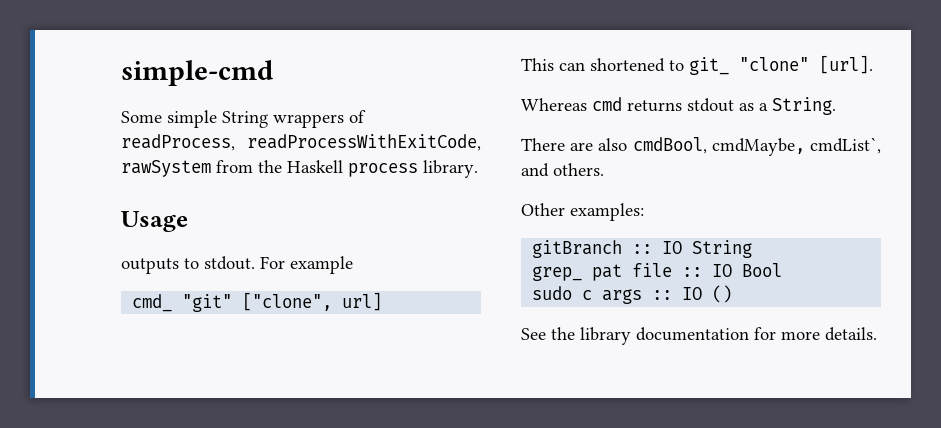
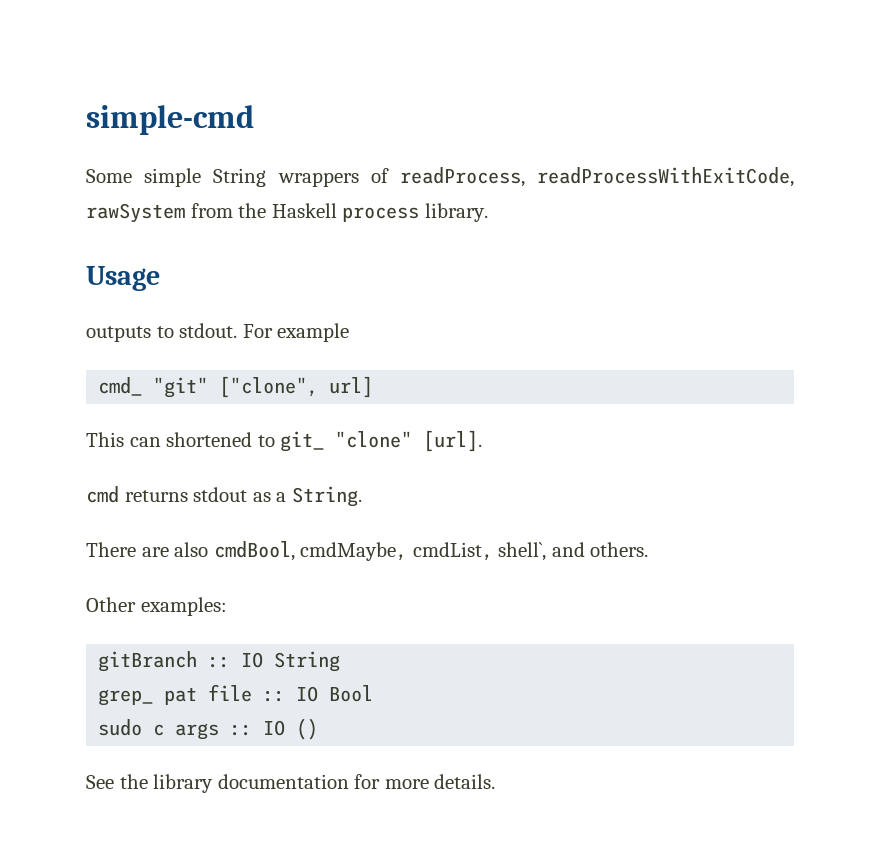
- Whereas cmd returns stdout as a String.
+ cmd returns stdout as a String.
- There are also cmdBool, cmdMaybe, cmdList`, and others.
+ There are also cmdBool, cmdMaybe, cmdList, shell`, and others.

